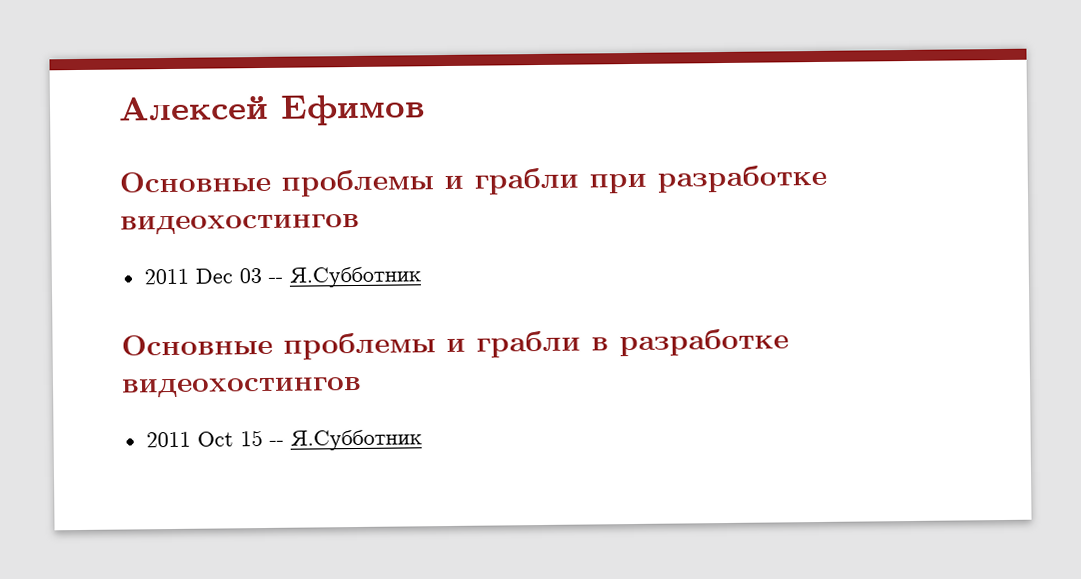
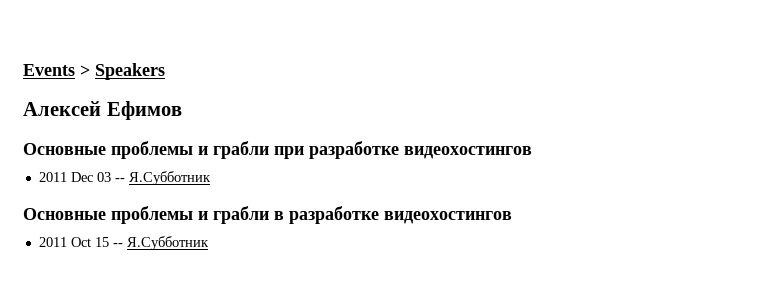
+ Events > Speakers

